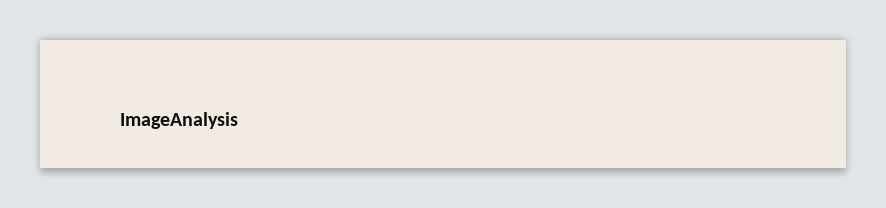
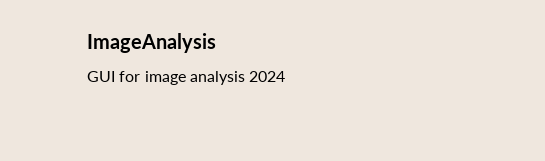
+ GUI for image analysis 2024

